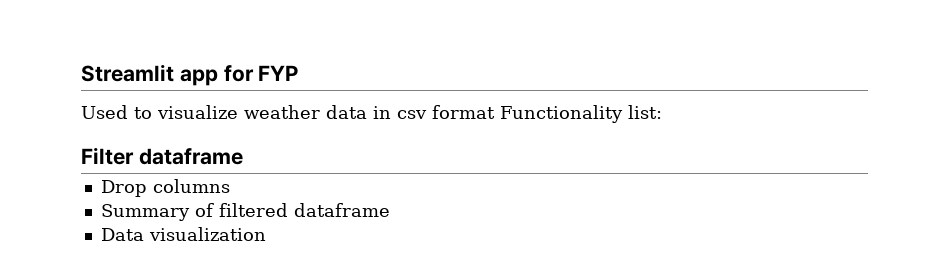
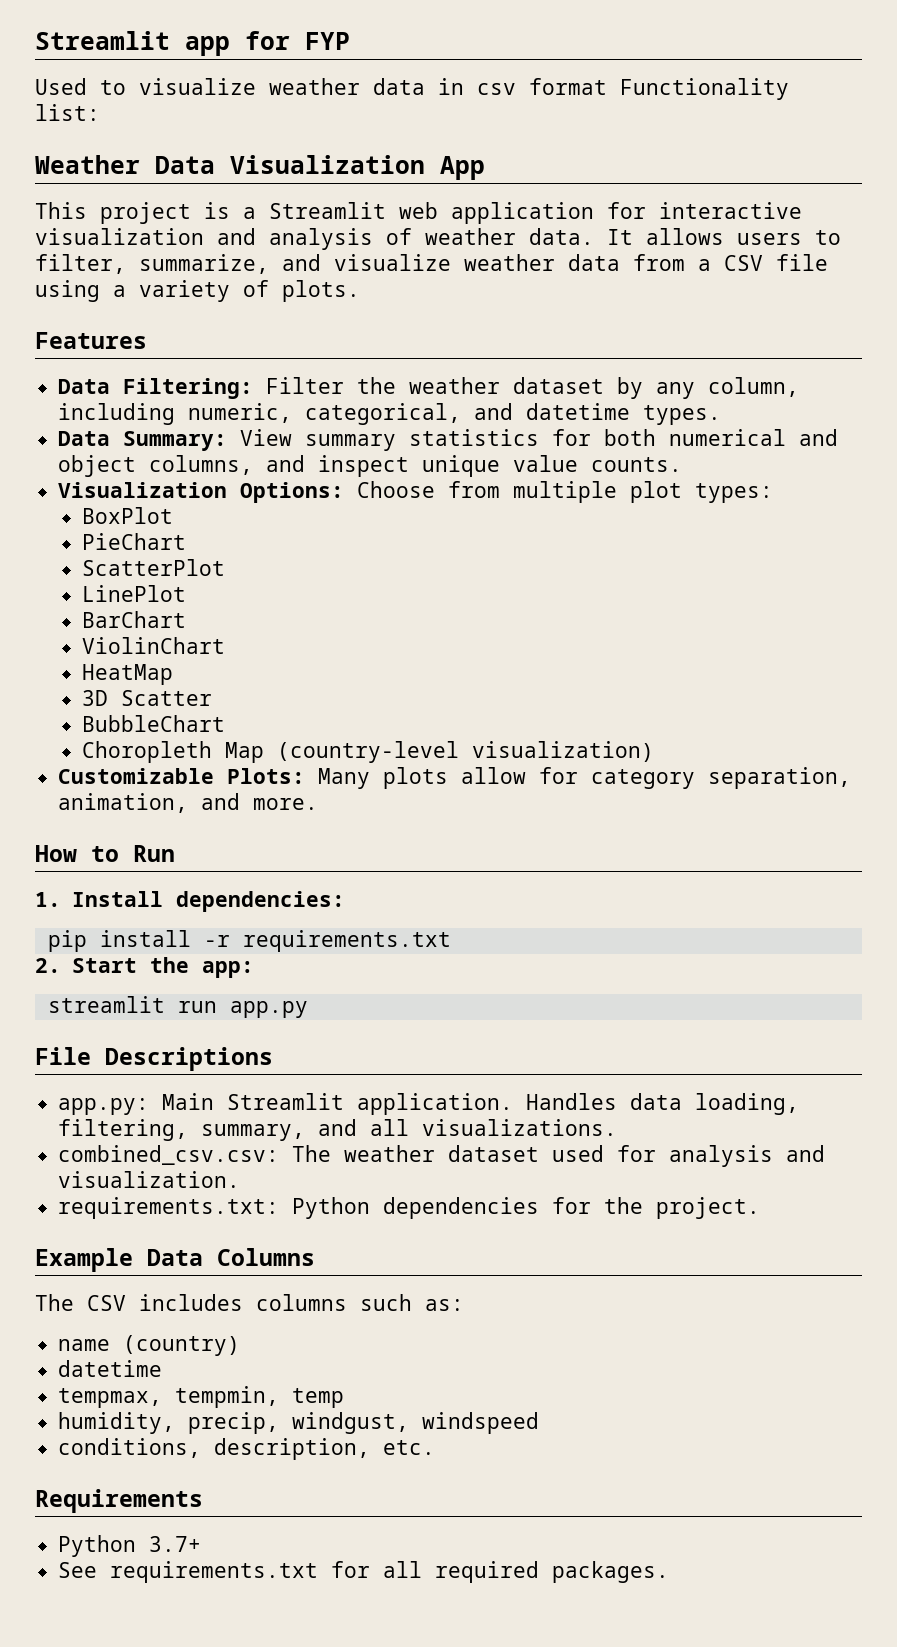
- Filter dataframe
- Drop columns
- Summary of filtered dataframe
- Data visualization
+ Weather Data Visualization App
+ This project is a Streamlit web application for interactive visualization and analysis of weather data. It allows users to filter, summarize, and visualize weather data from a CSV file using a variety of plots.
+ Features
+ Data Filtering: Filter the weather dataset by any column, including numeric, categorical, and datetime types.
+ Data Summary: View summary statistics for both numerical and object columns, and inspect unique value counts.
+ Visualization Options: Choose from multiple plot types:
+ BoxPlot
+ PieChart
+ ScatterPlot
+ LinePlot
+ BarChart
+ ViolinChart
+ HeatMap
+ 3D Scatter
+ BubbleChart
+ Choropleth Map (country-level visualization)
+ Customizable Plots: Many plots allow for category separation, animation, and more.
+ How to Run
+ 1. Install dependencies:
+ pip install -r requirements.txt
+ 2. Start the app:
+ streamlit run app.py
+ File Descriptions
+ app.py: Main Streamlit application. Handles data loading, filtering, summary, and all visualizations.
+ combined_csv.csv: The weather dataset used for analysis and visualization.
+ requirements.txt: Python dependencies for the project.
+ Example Data Columns
+ The CSV includes columns such as:
+ name (country)
+ datetime
+ tempmax, tempmin, temp
+ humidity, precip, windgust, windspeed
+ conditions, description, etc.
+ Requirements
+ Python 3.7+
+ See requirements.txt for all required packages.

